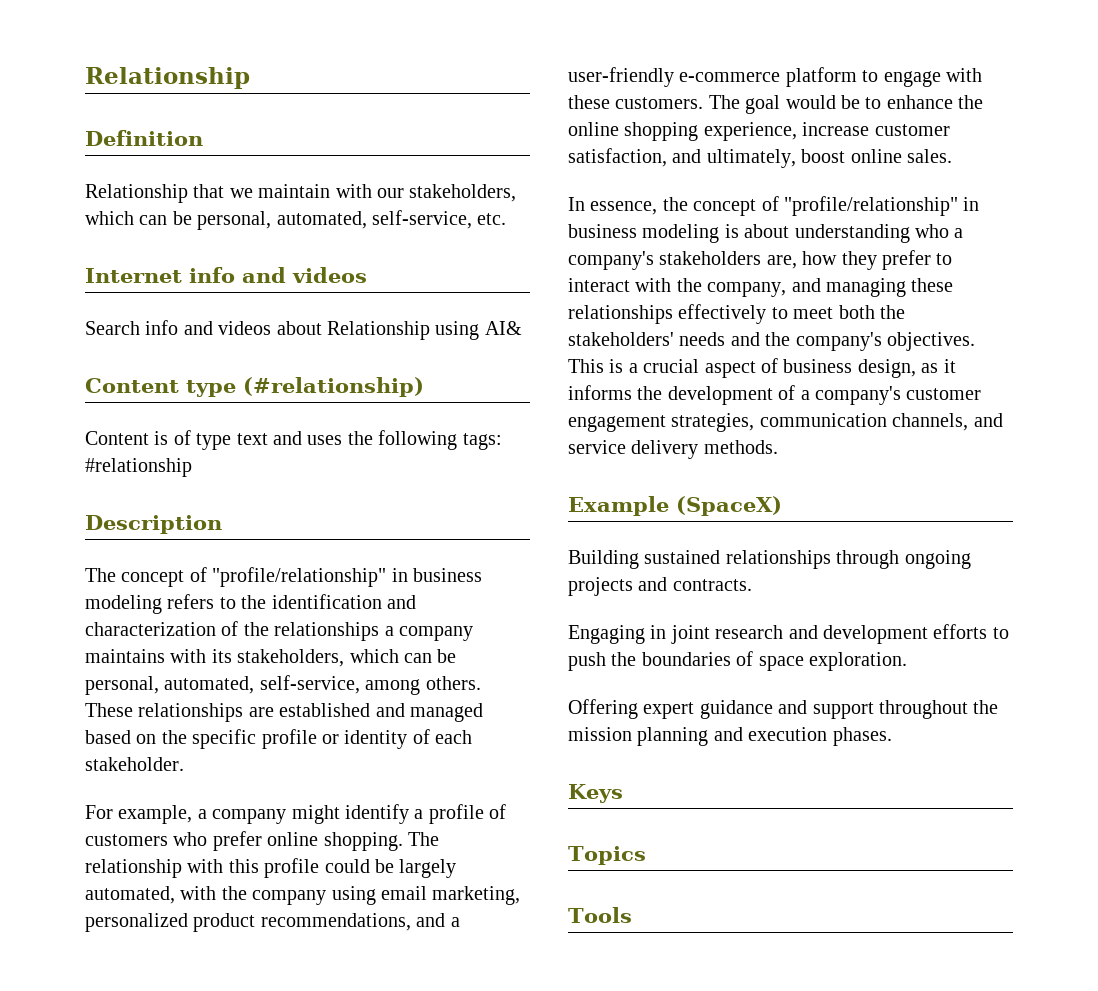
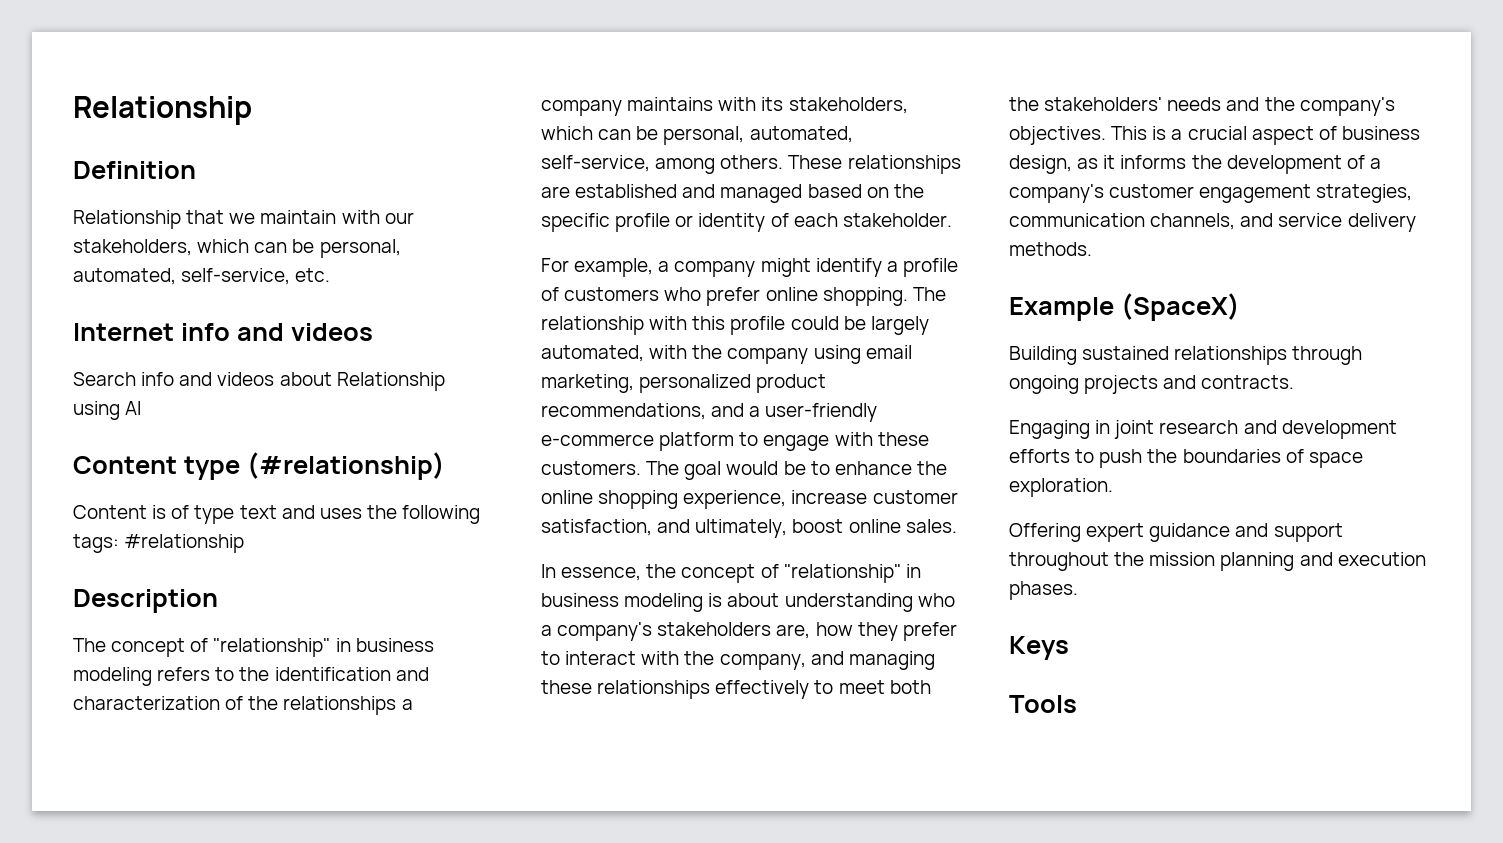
- Search info and videos about Relationship using AI&
+ Search info and videos about Relationship using AI
- The concept of "profile/relationship" in business modeling refers to the identification and characterization of the relationships a company maintains with its stakeholders, which can be personal, automated, self-service, among others.
+ The concept of "relationship" in business modeling refers to the identification and characterization of the relationships a company maintains with its stakeholders, which can be personal, automated, self-service, among others.
- In essence, the concept of "profile/relationship" in business modeling is about understanding who a company's stakeholders are, how they prefer to interact with the company, and managing these relationships effectively to meet both the stakeholders' needs and the company's objectives.
+ In essence, the concept of "relationship" in business modeling is about understanding who a company's stakeholders are, how they prefer to interact with the company, and managing these relationships effectively to meet both the stakeholders' needs and the company's objectives.
- Topics

